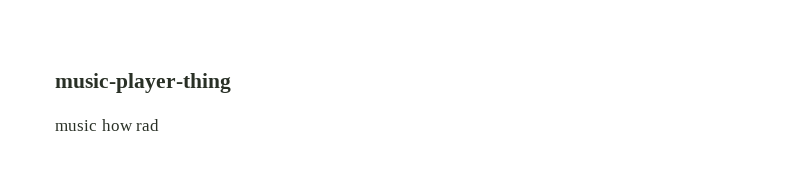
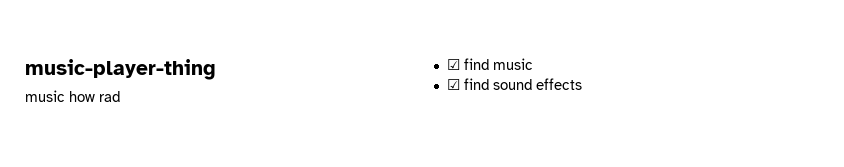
+ ☑ find music
+ ☑ find sound effects

